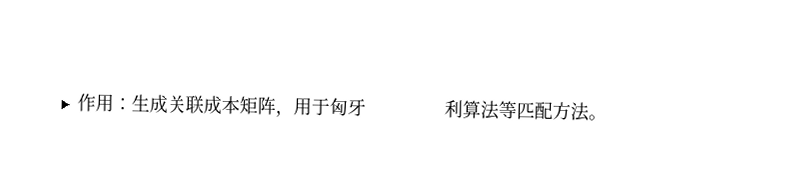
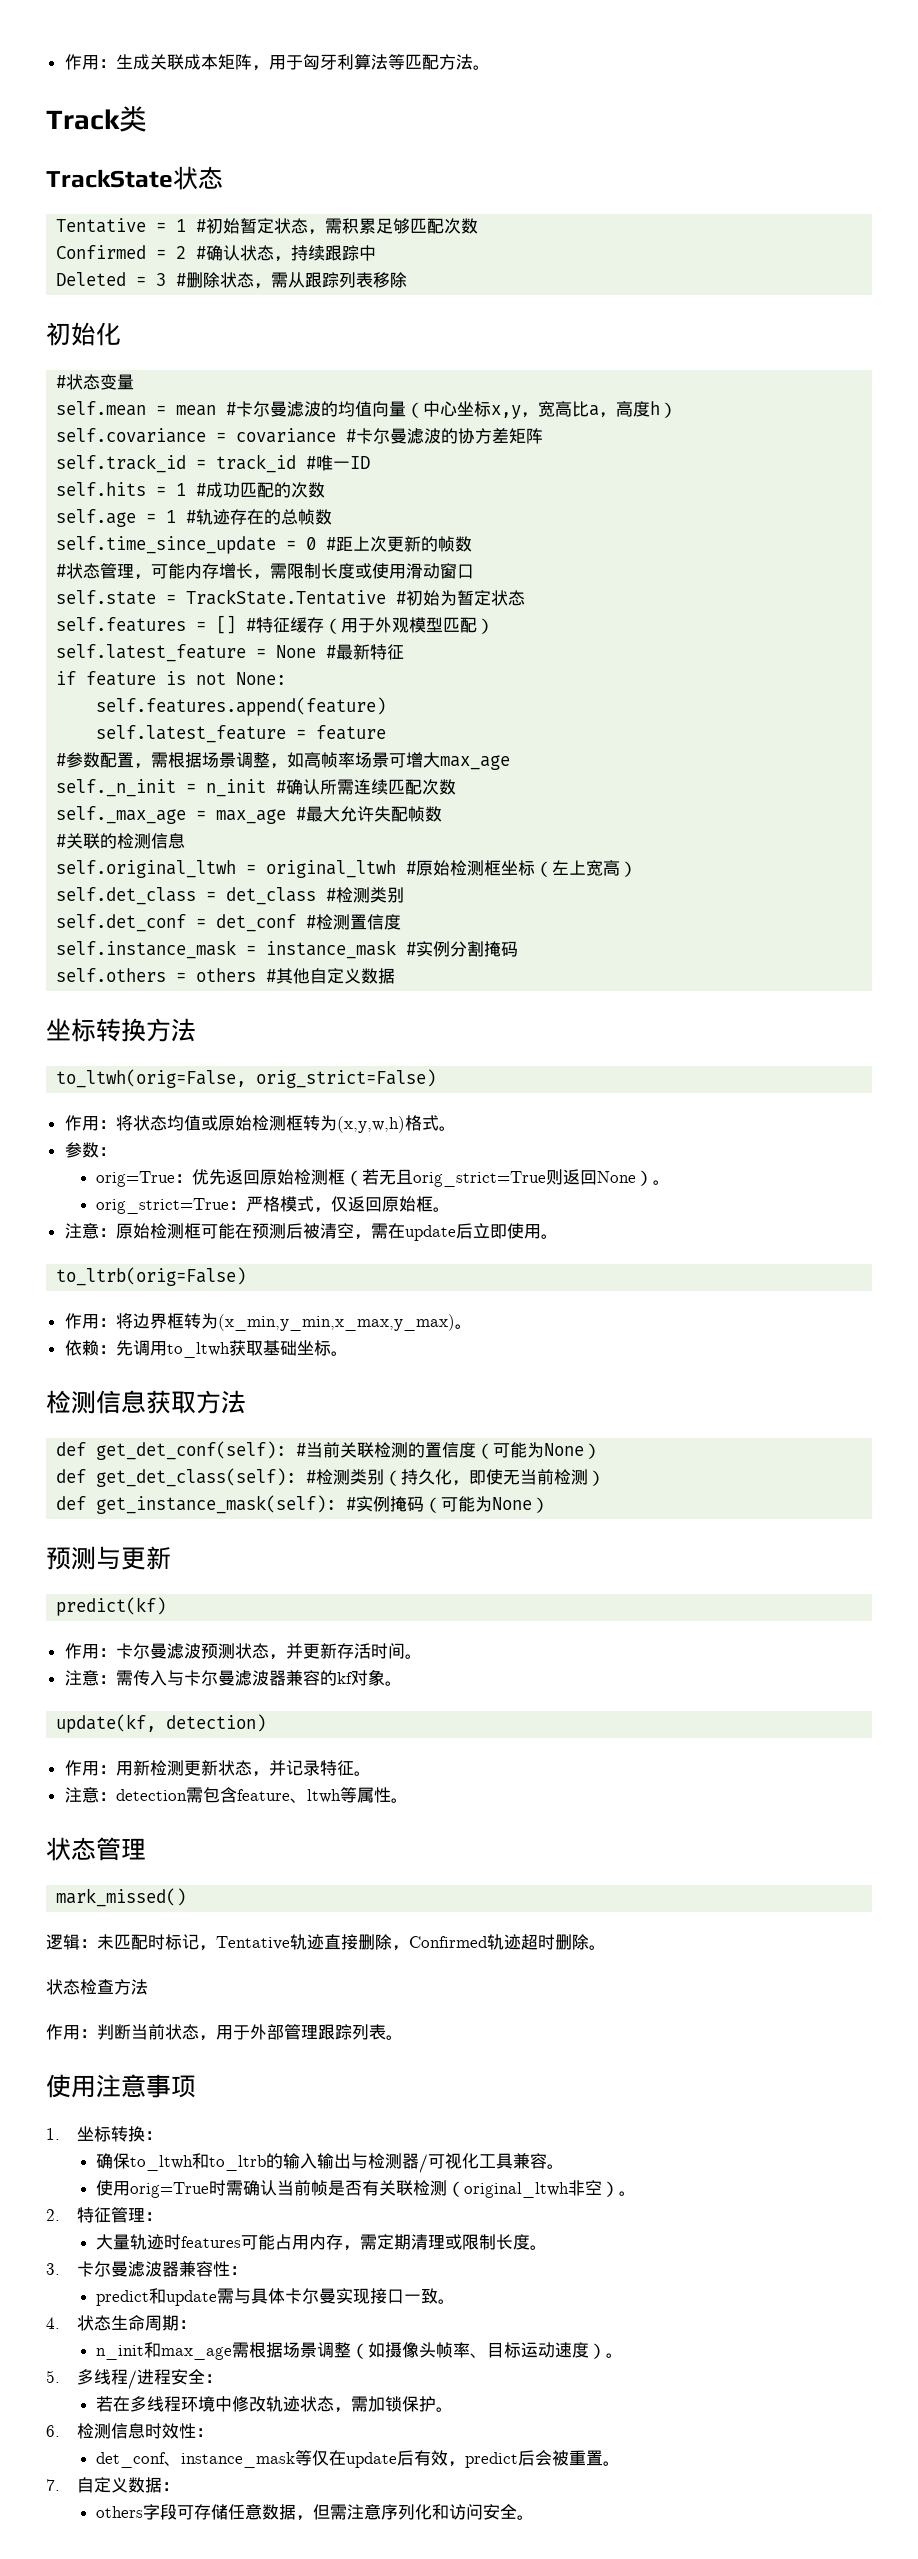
+ Track类
+ TrackState状态
+ Tentative = 1 #初始暂定状态，需积累足够匹配次数
+ Confirmed = 2 #确认状态，持续跟踪中
+ Deleted = 3 #删除状态，需从跟踪列表移除
+ 初始化
+ #状态变量
+ self.mean = mean #卡尔曼滤波的均值向量（中心坐标x,y，宽高比a，高度h）
+ self.covariance = covariance #卡尔曼滤波的协方差矩阵
+ self.track_id = track_id #唯一ID
+ self.hits = 1 #成功匹配的次数
+ self.age = 1 #轨迹存在的总帧数
+ self.time_since_update = 0 #距上次更新的帧数
+ #状态管理，可能内存增长，需限制长度或使用滑动窗口
+ self.state = TrackState.Tentative #初始为暂定状态
+ self.features = [] #特征缓存（用于外观模型匹配）
+ self.latest_feature = None #最新特征
+ if feature is not None:
+ self.features.append(feature)
+ self.latest_feature = feature
+ #参数配置，需根据场景调整，如高帧率场景可增大max_age
+ self._n_init = n_init #确认所需连续匹配次数
+ self._max_age = max_age #最大允许失配帧数
+ #关联的检测信息
+ self.original_ltwh = original_ltwh #原始检测框坐标（左上宽高）
+ self.det_class = det_class #检测类别
+ self.det_conf = det_conf #检测置信度
+ self.instance_mask = instance_mask #实例分割掩码
+ self.others = others #其他自定义数据
+ 坐标转换方法
+ to_ltwh(orig=False, orig_strict=False)
+ 作用：将状态均值或原始检测框转为(x,y,w,h)格式。
+ 参数：
+ orig=True：优先返回原始检测框（若无且orig_strict=True则返回None）。
+ orig_strict=True：严格模式，仅返回原始框。
+ 注意：原始检测框可能在预测后被清空，需在update后立即使用。
+ to_ltrb(orig=False)
+ 作用：将边界框转为(x_min,y_min,x_max,y_max)。
+ 依赖：先调用to_ltwh获取基础坐标。
+ 检测信息获取方法
+ def get_det_conf(self): #当前关联检测的置信度（可能为None）
+ def get_det_class(self): #检测类别（持久化，即使无当前检测）
+ def get_instance_mask(self): #实例掩码（可能为None）
+ 预测与更新
+ predict(kf)
+ 作用：卡尔曼滤波预测状态，并更新存活时间。
+ 注意：需传入与卡尔曼滤波器兼容的kf对象。
+ update(kf, detection)
+ 作用：用新检测更新状态，并记录特征。
+ 注意：detection需包含feature、ltwh等属性。
+ 状态管理
+ mark_missed()
+ 逻辑：未匹配时标记，Tentative轨迹直接删除，Confirmed轨迹超时删除。
+ 状态检查方法
+ 作用：判断当前状态，用于外部管理跟踪列表。
+ 使用注意事项
+ 1.坐标转换：
+ 确保to_ltwh和to_ltrb的输入输出与检测器/可视化工具兼容。
+ 使用orig=True时需确认当前帧是否有关联检测（original_ltwh非空）。
+ 2.特征管理：
+ 大量轨迹时features可能占用内存，需定期清理或限制长度。
+ 3.卡尔曼滤波器兼容性：
+ predict和update需与具体卡尔曼实现接口一致。
+ 4.状态生命周期：
+ n_init和max_age需根据场景调整（如摄像头帧率、目标运动速度）。
+ 5.多线程/进程安全：
+ 若在多线程环境中修改轨迹状态，需加锁保护。
+ 6.检测信息时效性：
+ det_conf、instance_mask等仅在update后有效，predict后会被重置。
+ 7.自定义数据：
+ others字段可存储任意数据，但需注意序列化和访问安全。

